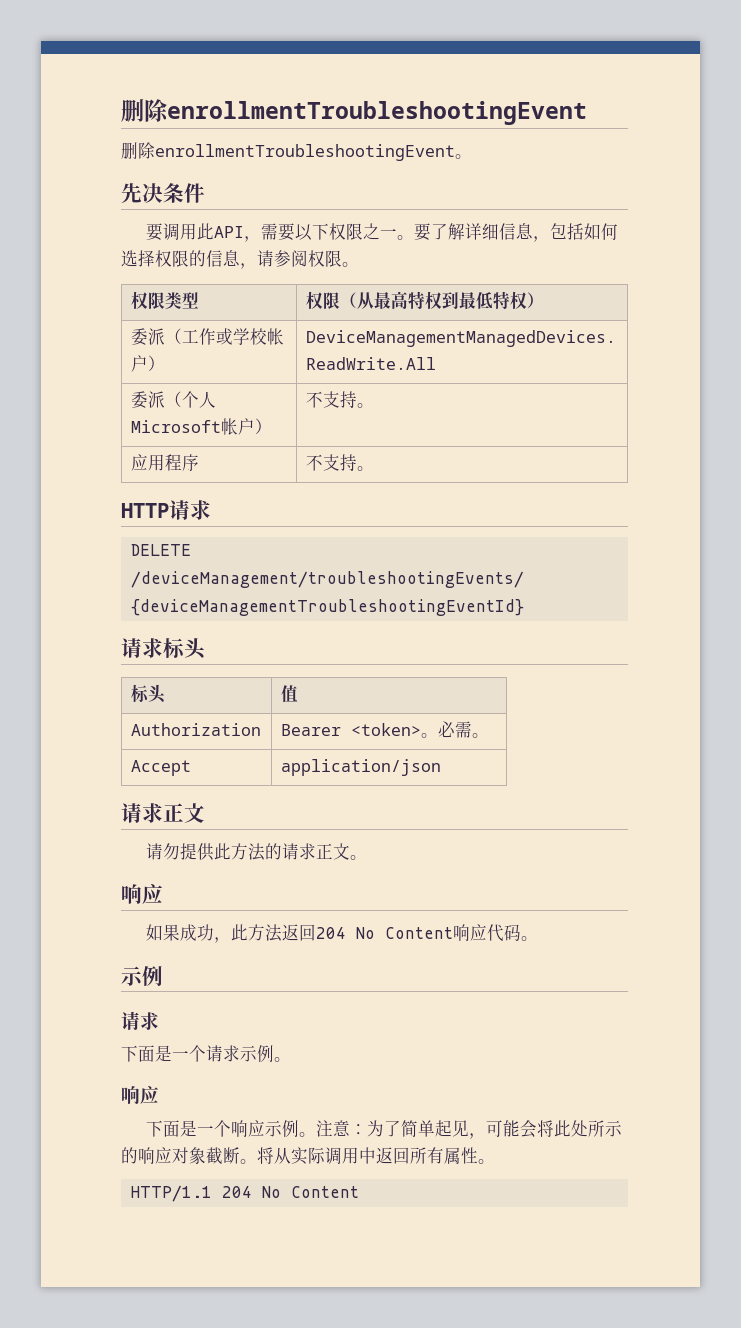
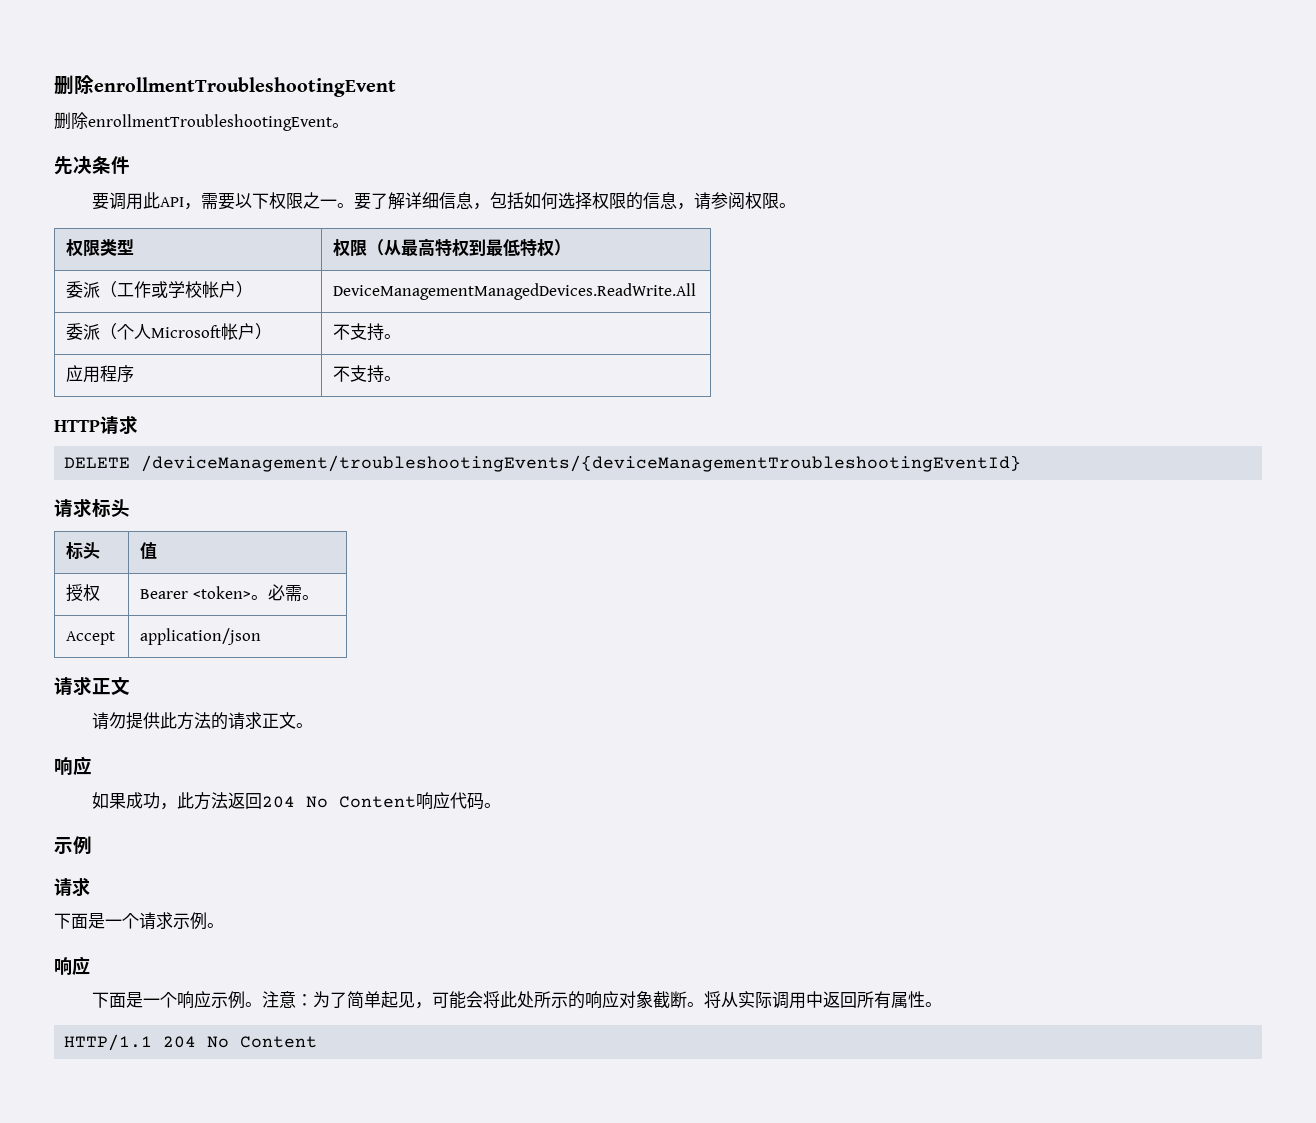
- Authorization | Bearer <token>。必需。
+ 授权 | Bearer <token>。必需。

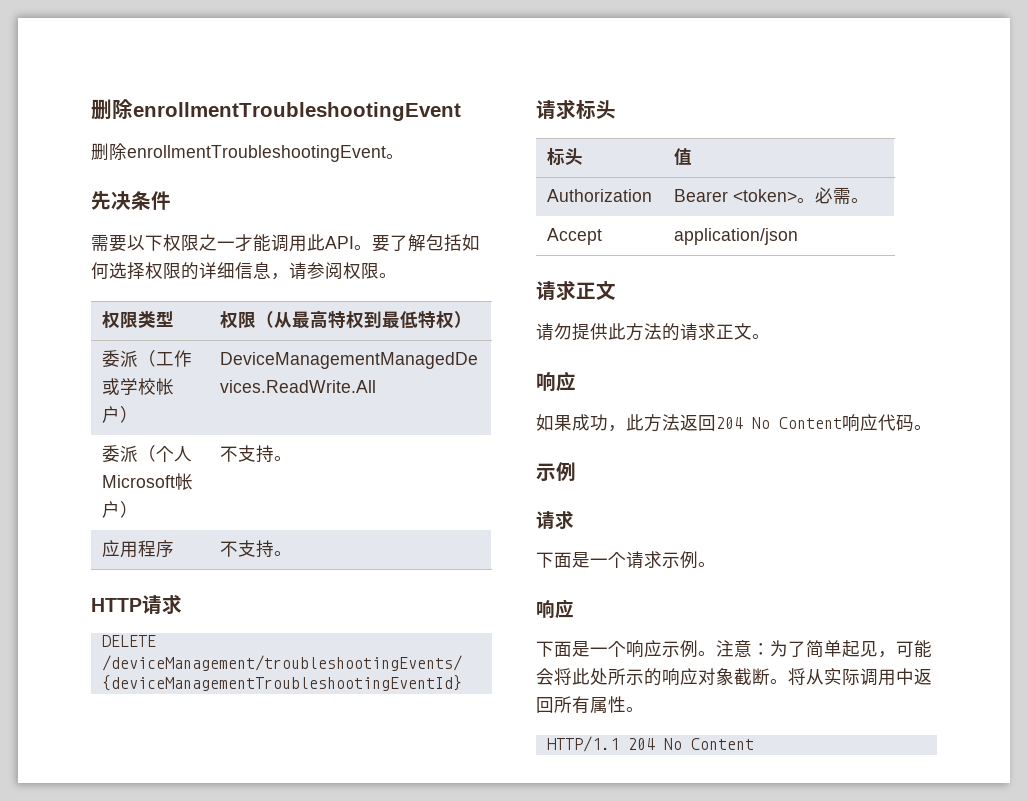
- 要调用此API，需要以下权限之一。要了解详细信息，包括如何选择权限的信息，请参阅权限。
+ 需要以下权限之一才能调用此API。要了解包括如何选择权限的详细信息，请参阅权限。
- 授权 | Bearer <token>。必需。
+ Authorization | Bearer <token>。必需。

